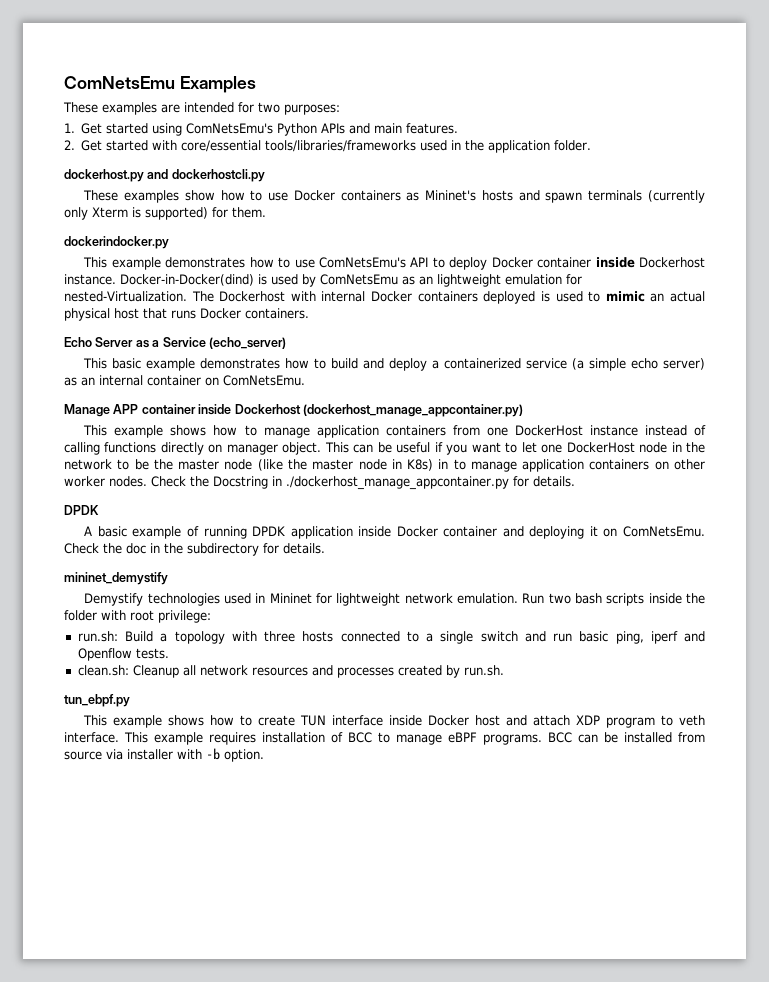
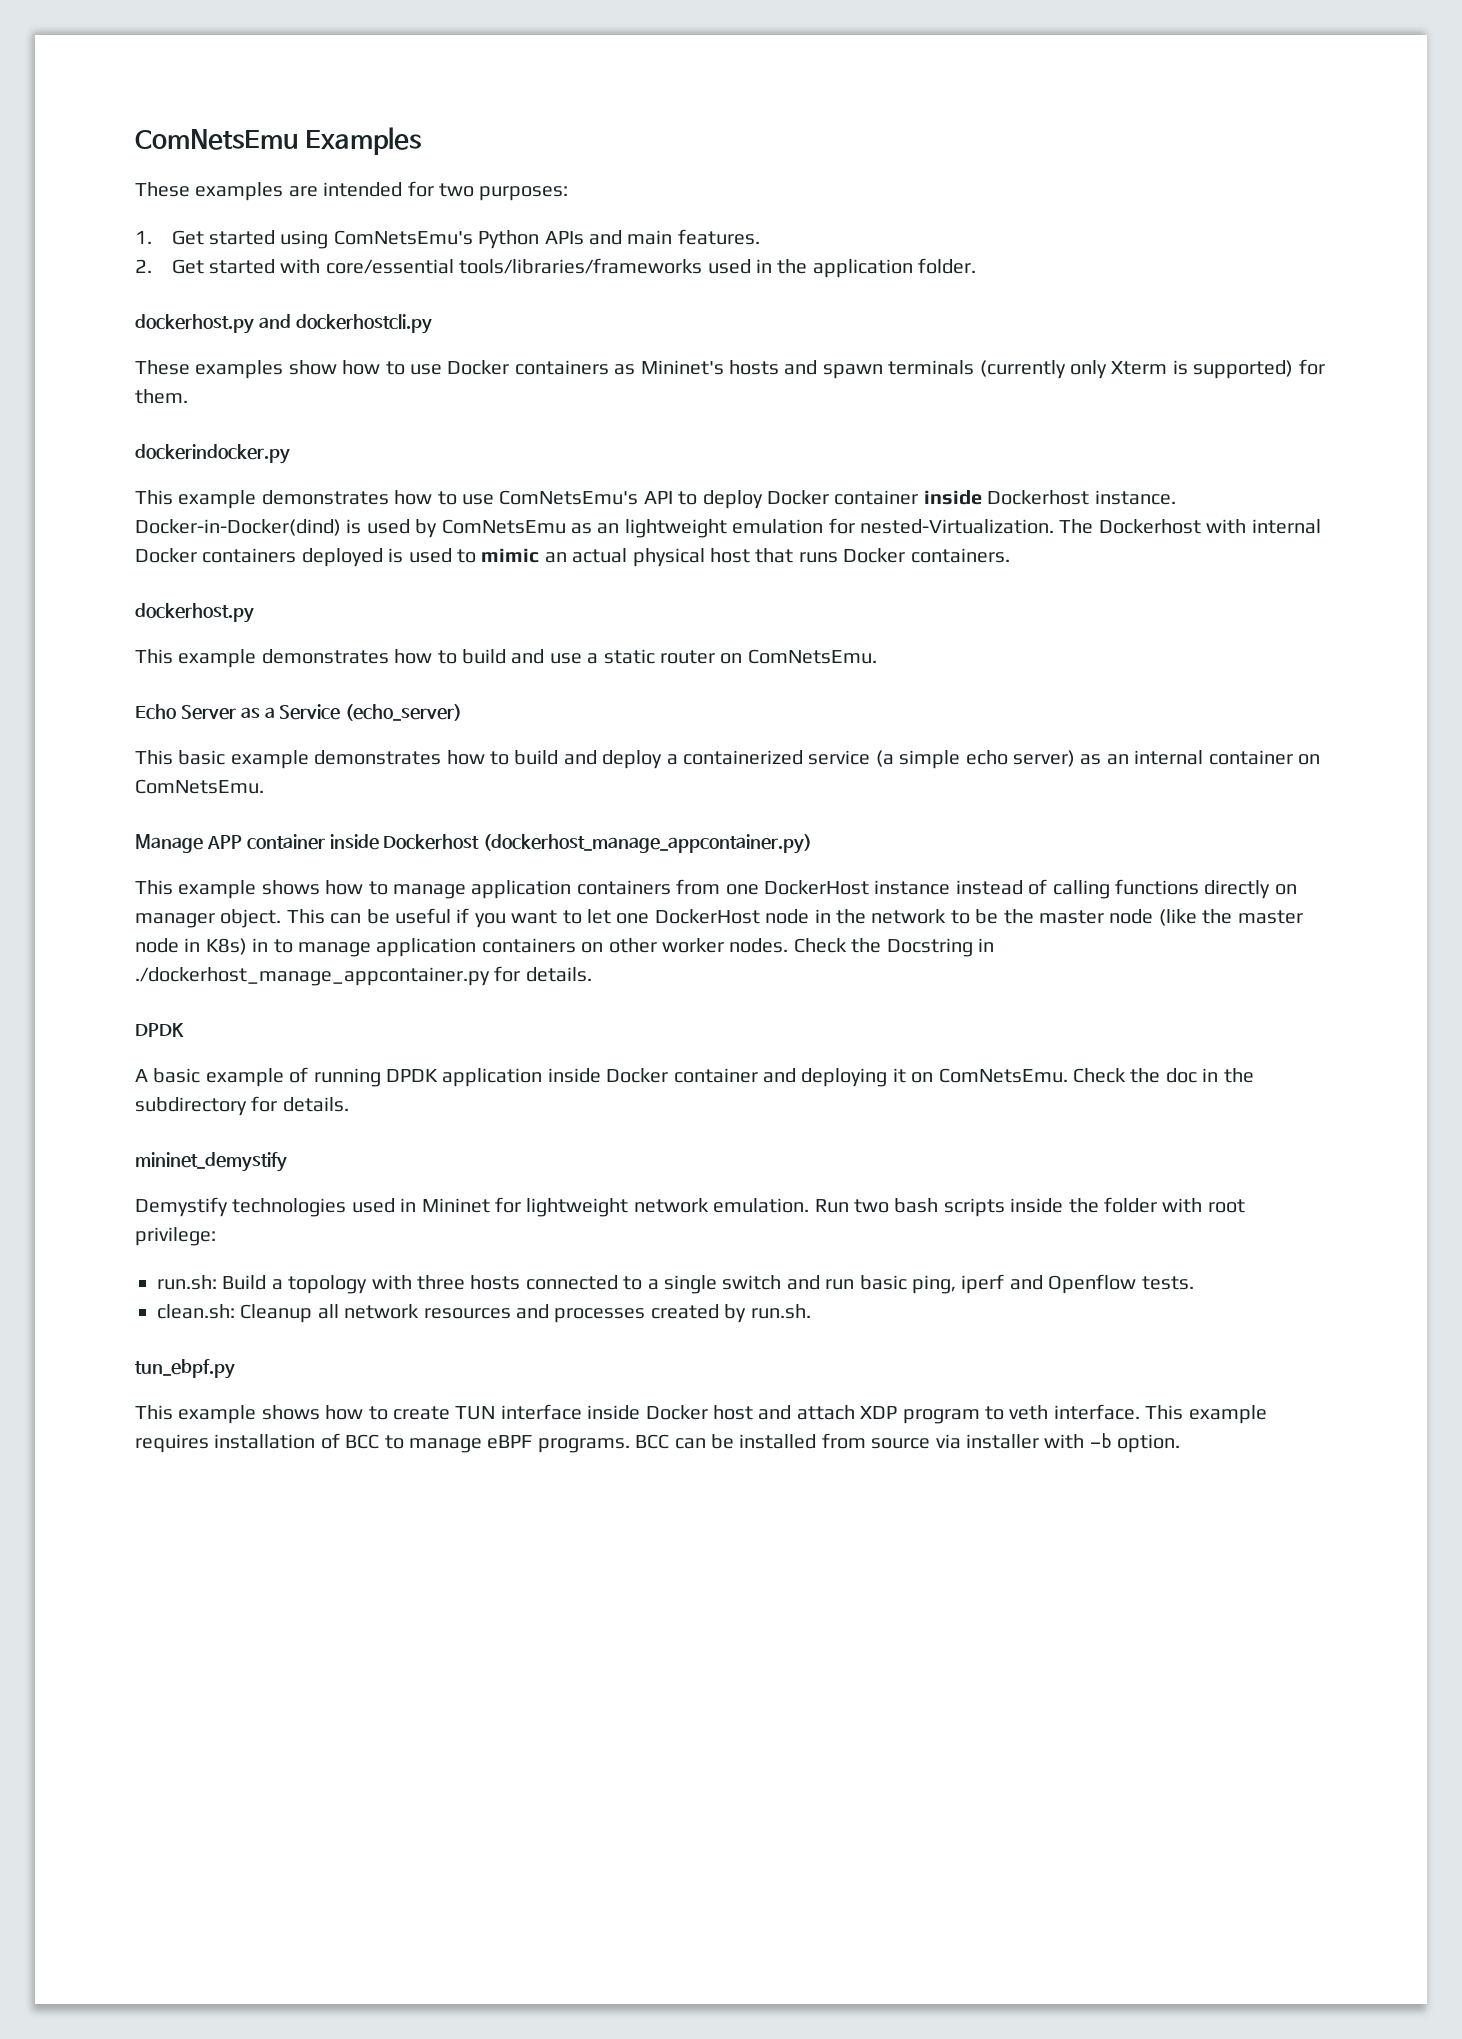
  The Dockerhost with internal Docker containers deployed is used to mimic an actual physical host that runs Docker containers.
+ dockerhost.py
+ This example demonstrates how to build and use a static router on ComNetsEmu.

